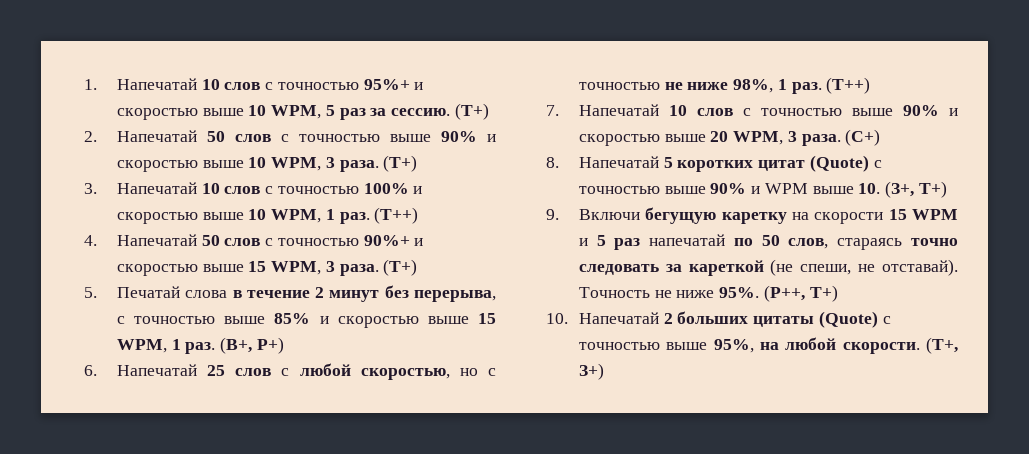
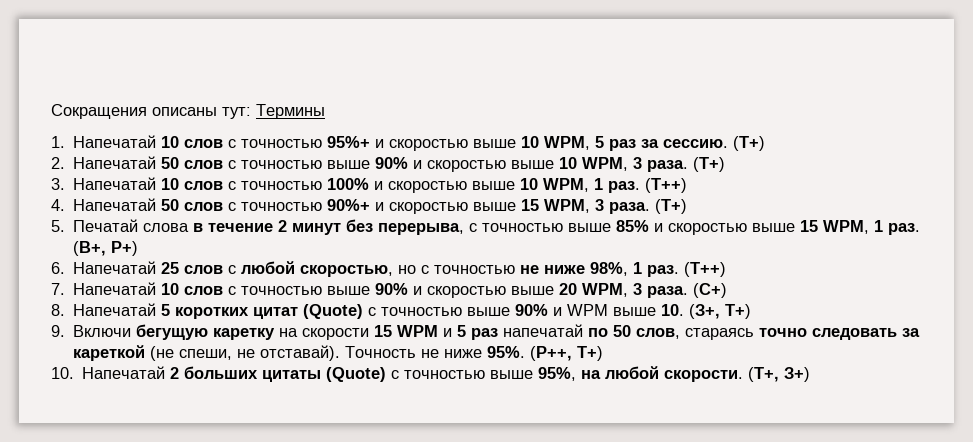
+ Сокращения описаны тут: Термины

